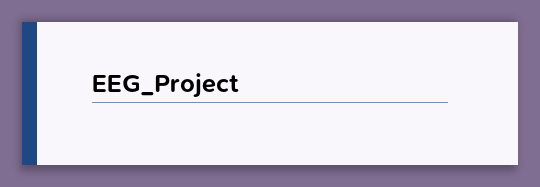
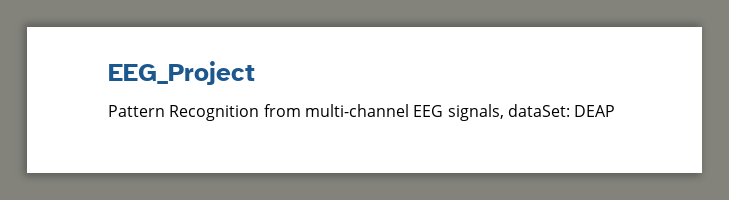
+ Pattern Recognition from multi-channel EEG signals, dataSet: DEAP

